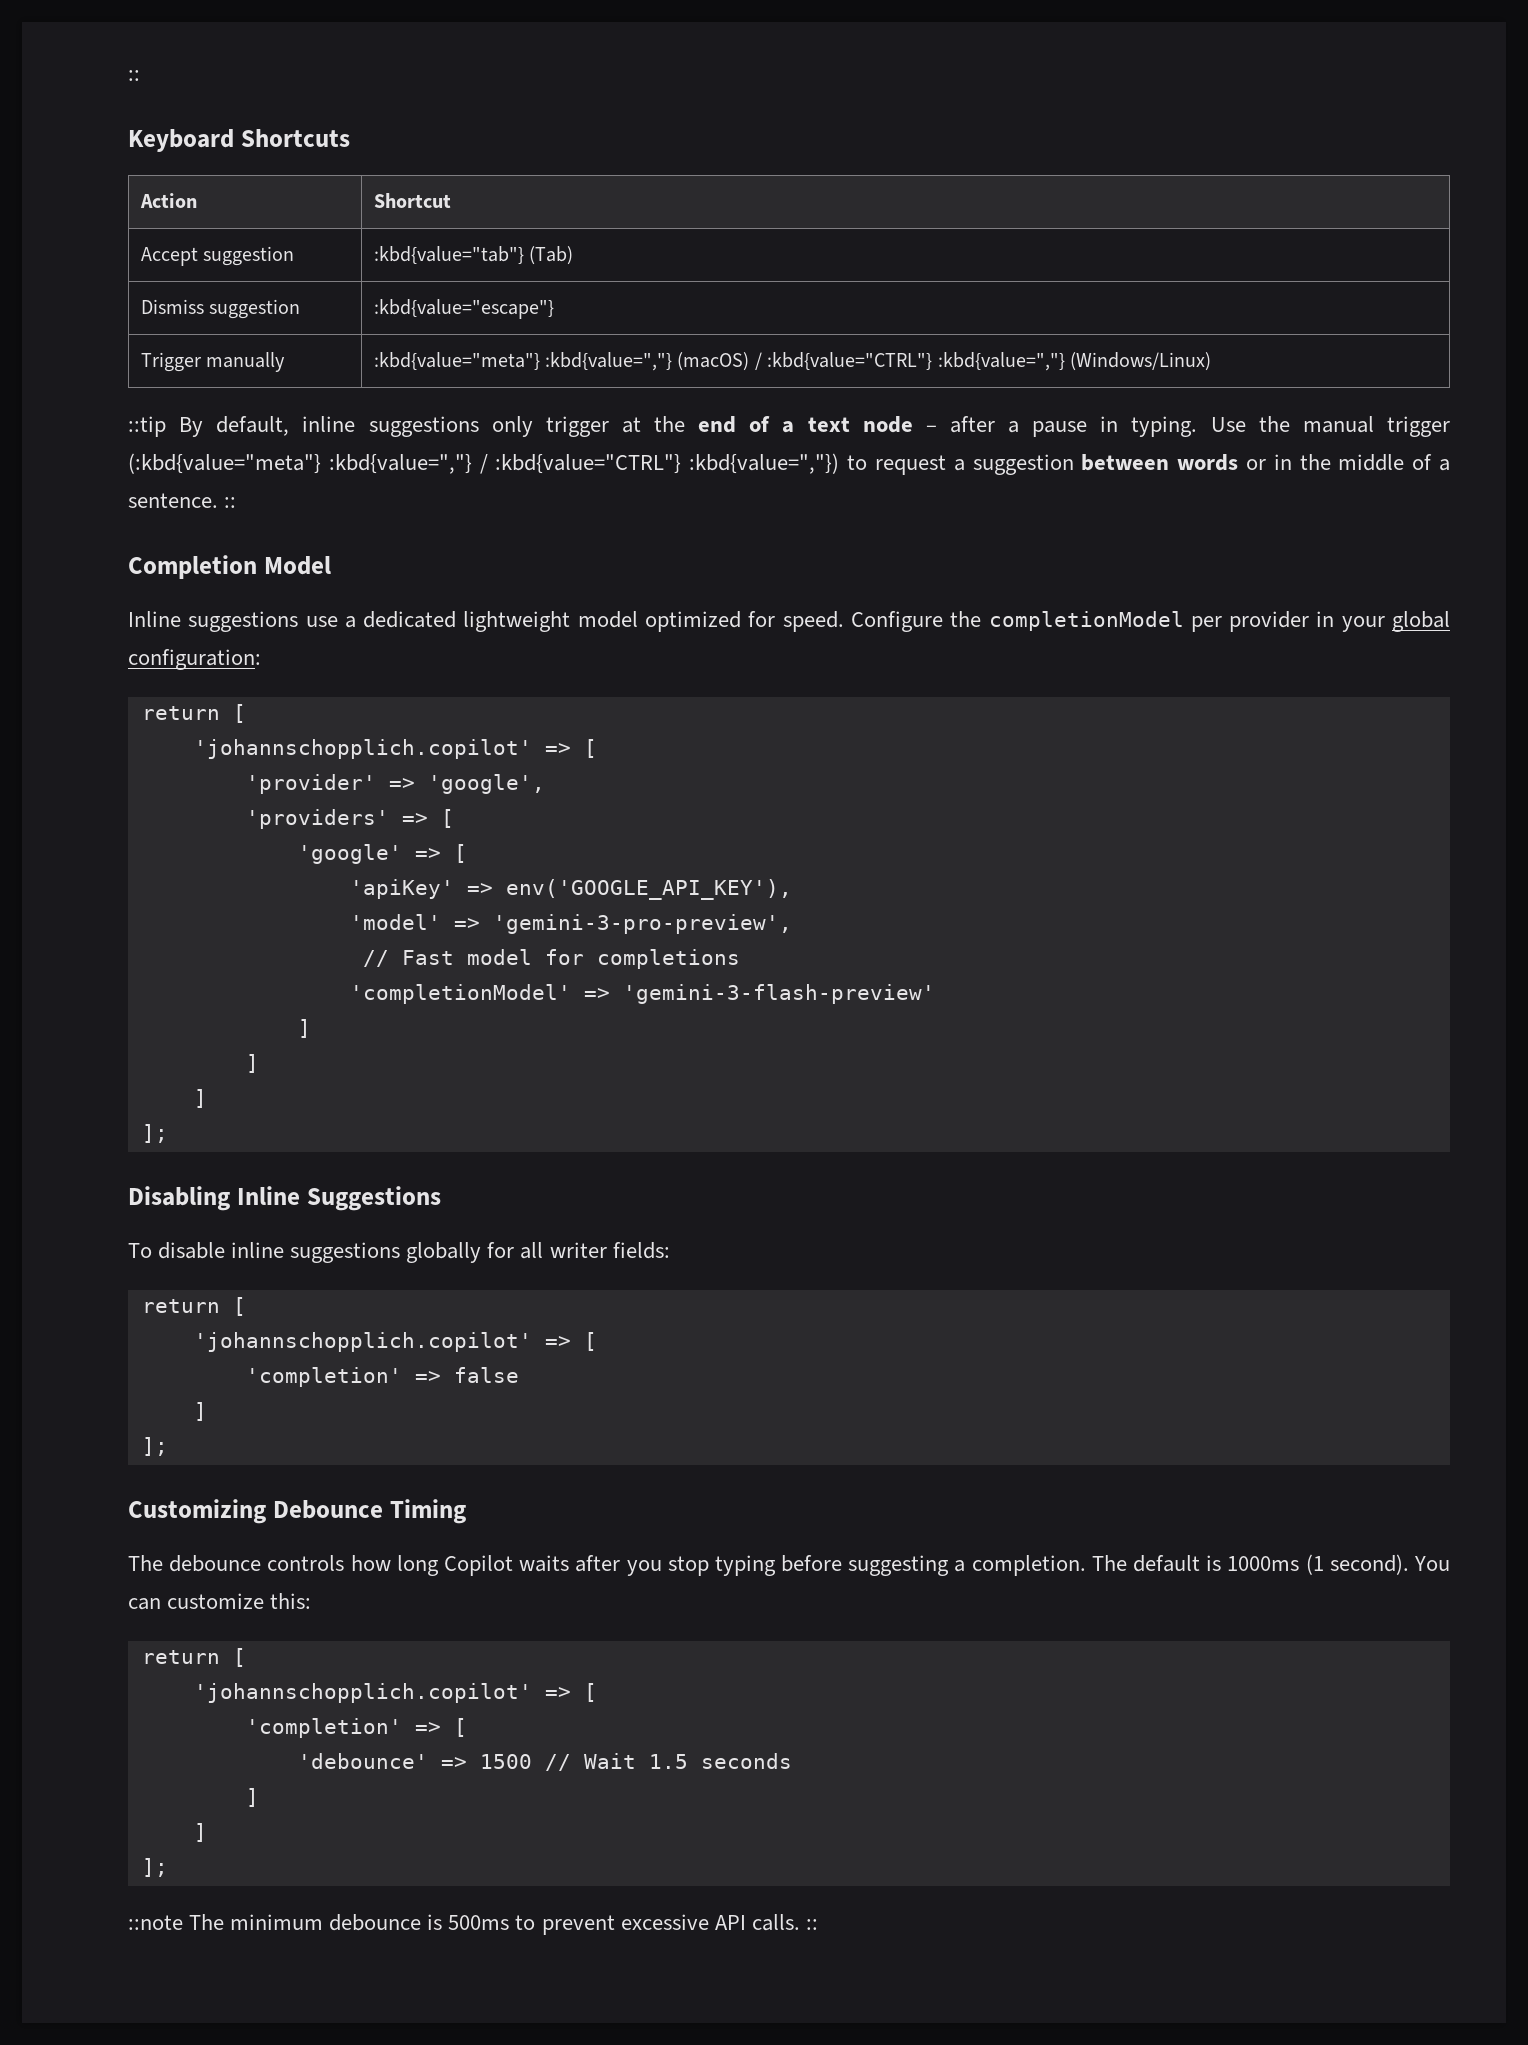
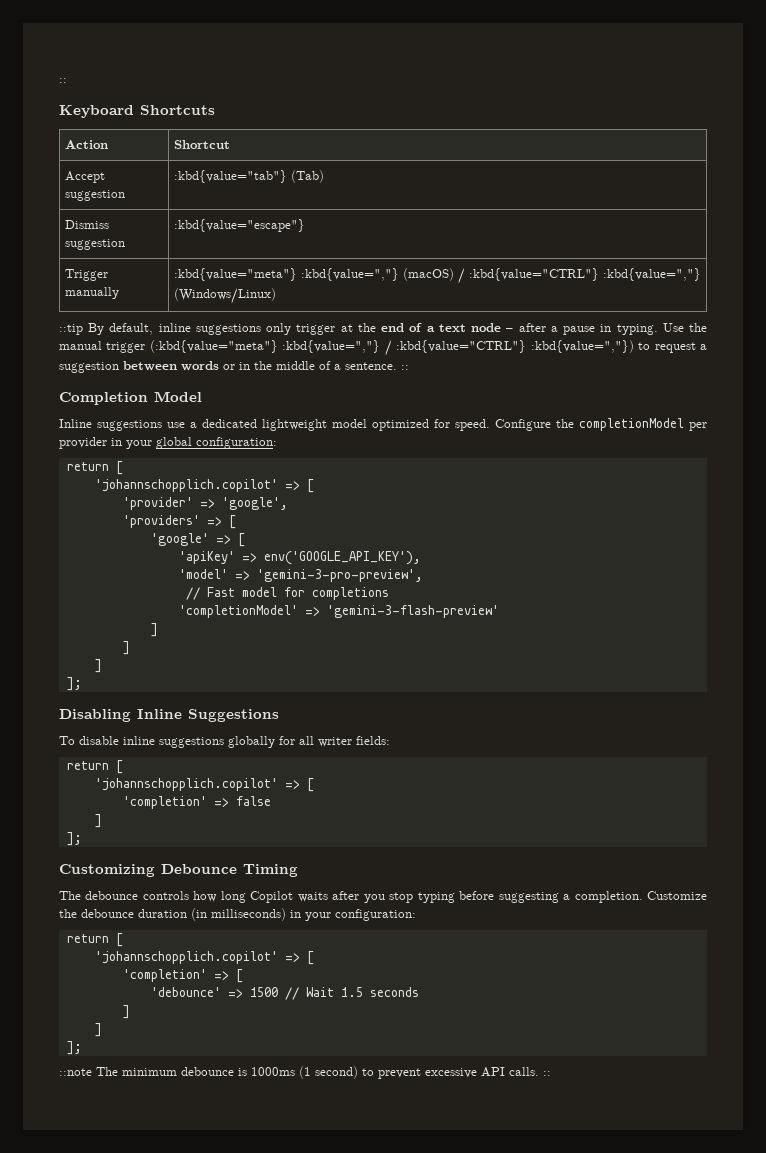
- The default is 1000ms (1 second). You can customize this:
+ Customize the debounce duration (in milliseconds) in your configuration:
- ::note The minimum debounce is 500ms to prevent excessive API calls. ::
+ ::note The minimum debounce is 1000ms (1 second) to prevent excessive API calls. ::

